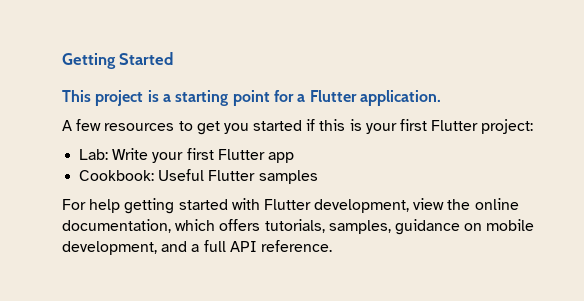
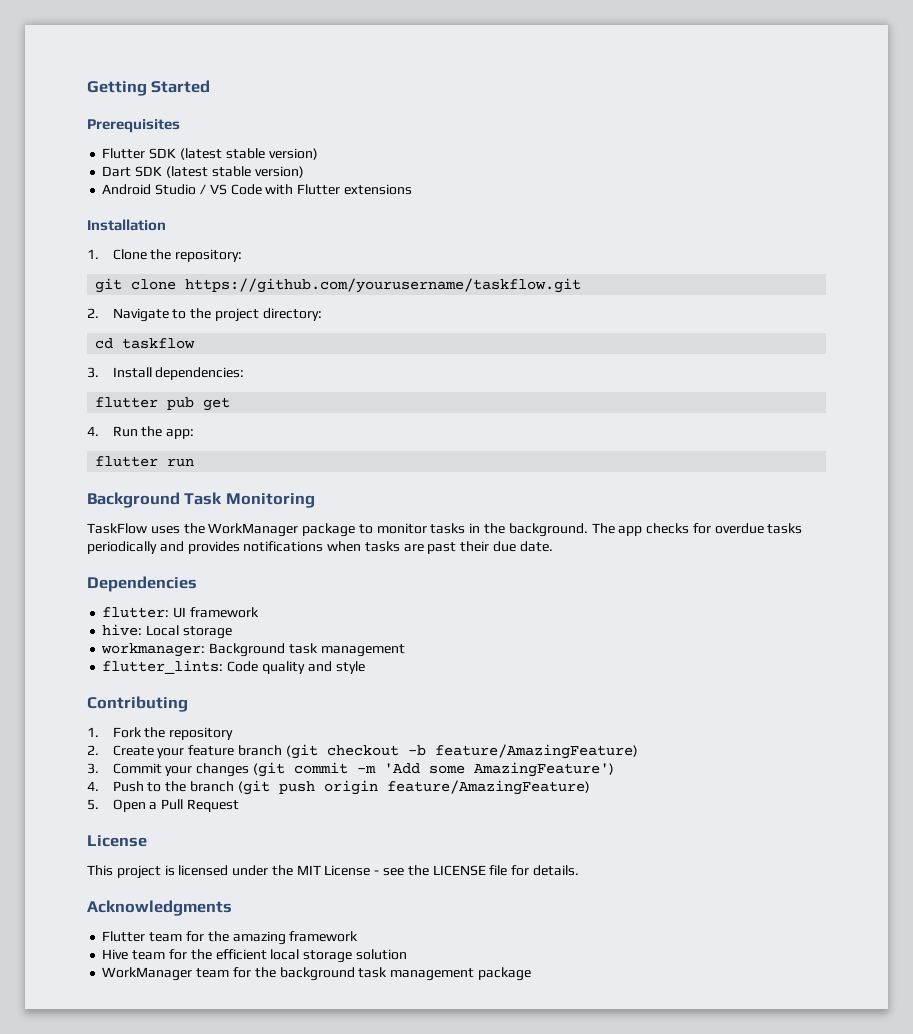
- This project is a starting point for a Flutter application.
- A few resources to get you started if this is your first Flutter project:
- Lab: Write your first Flutter app
- Cookbook: Useful Flutter samples
- For help getting started with Flutter development, view the online documentation, which offers tutorials, samples, guidance on mobile development, and a full API reference.
+ Prerequisites
+ Flutter SDK (latest stable version)
+ Dart SDK (latest stable version)
+ Android Studio / VS Code with Flutter extensions
+ Installation
+ 1. Clone the repository:
+ git clone https://github.com/yourusername/taskflow.git
+ 2. Navigate to the project directory:
+ cd taskflow
+ 3. Install dependencies:
+ flutter pub get
+ 4. Run the app:
+ flutter run
+ Background Task Monitoring
+ TaskFlow uses the WorkManager package to monitor tasks in the background. The app checks for overdue tasks periodically and provides notifications when tasks are past their due date.
+ Dependencies
+ flutter: UI framework
+ hive: Local storage
+ workmanager: Background task management
+ flutter_lints: Code quality and style
+ Contributing
+ 1. Fork the repository
+ 2. Create your feature branch (git checkout -b feature/AmazingFeature)
+ 3. Commit your changes (git commit -m 'Add some AmazingFeature')
+ 4. Push to the branch (git push origin feature/AmazingFeature)
+ 5. Open a Pull Request
+ License
+ This project is licensed under the MIT License - see the LICENSE file for details.
+ Acknowledgments
+ Flutter team for the amazing framework
+ Hive team for the efficient local storage solution
+ WorkManager team for the background task management package

